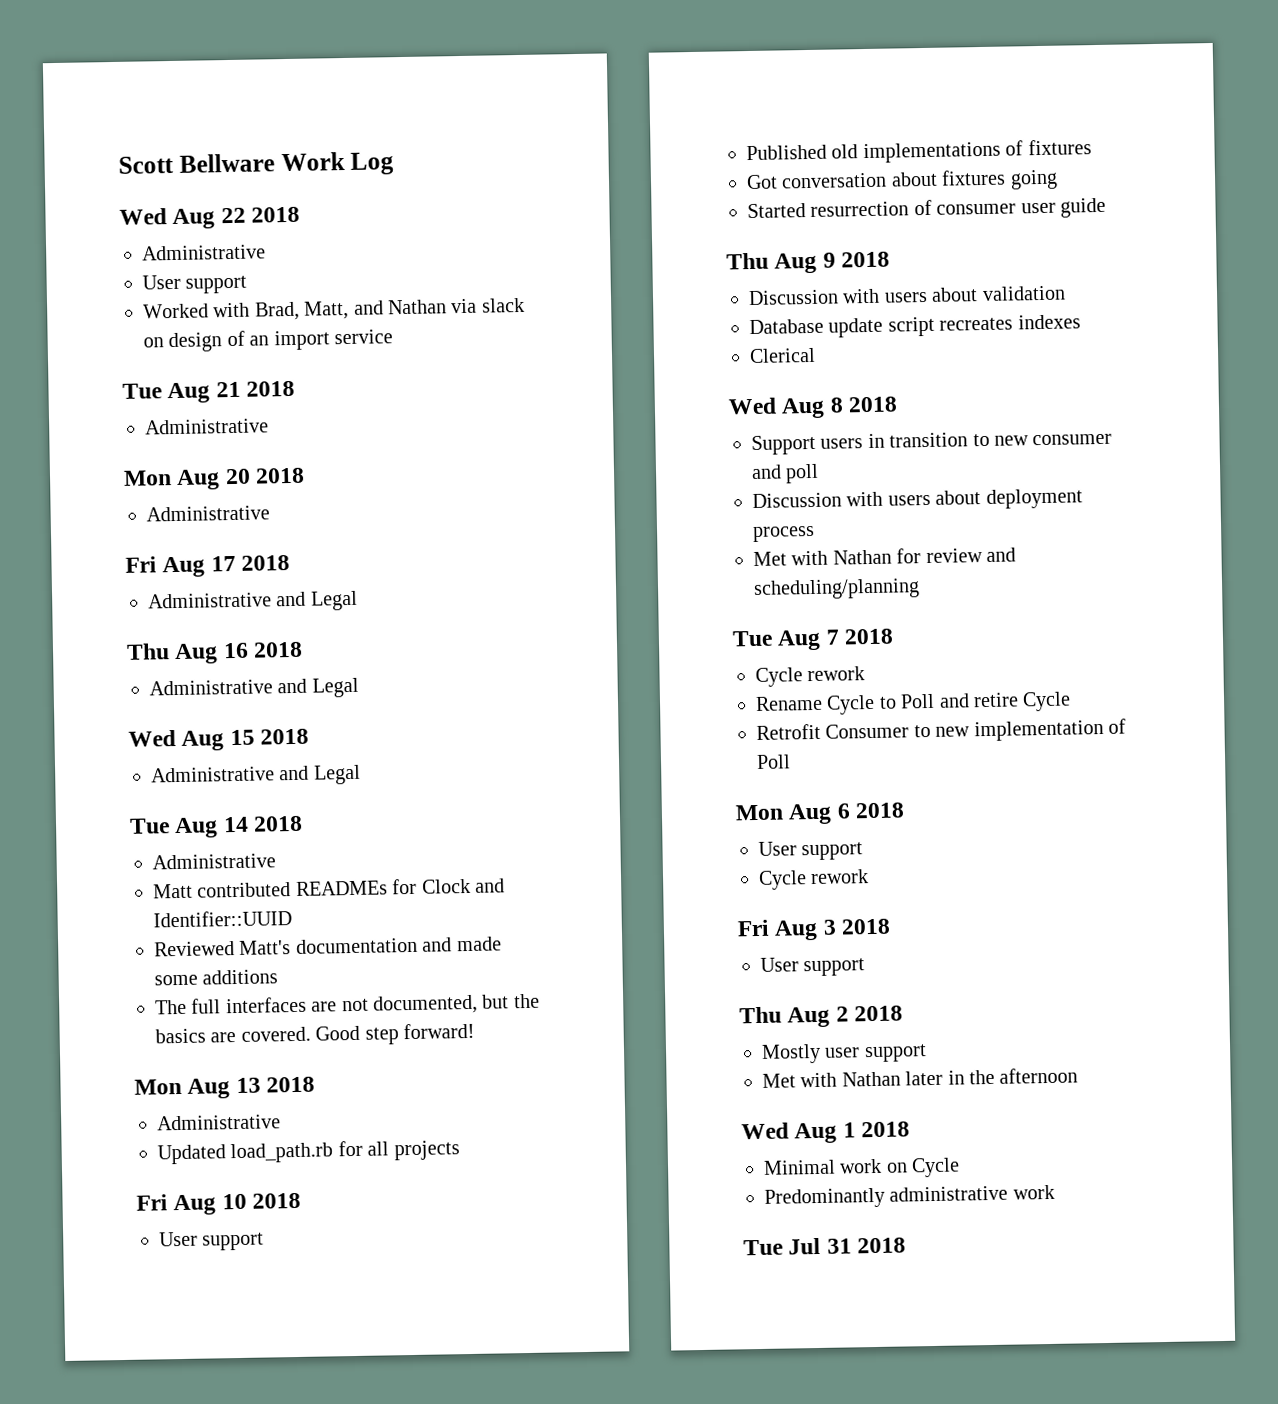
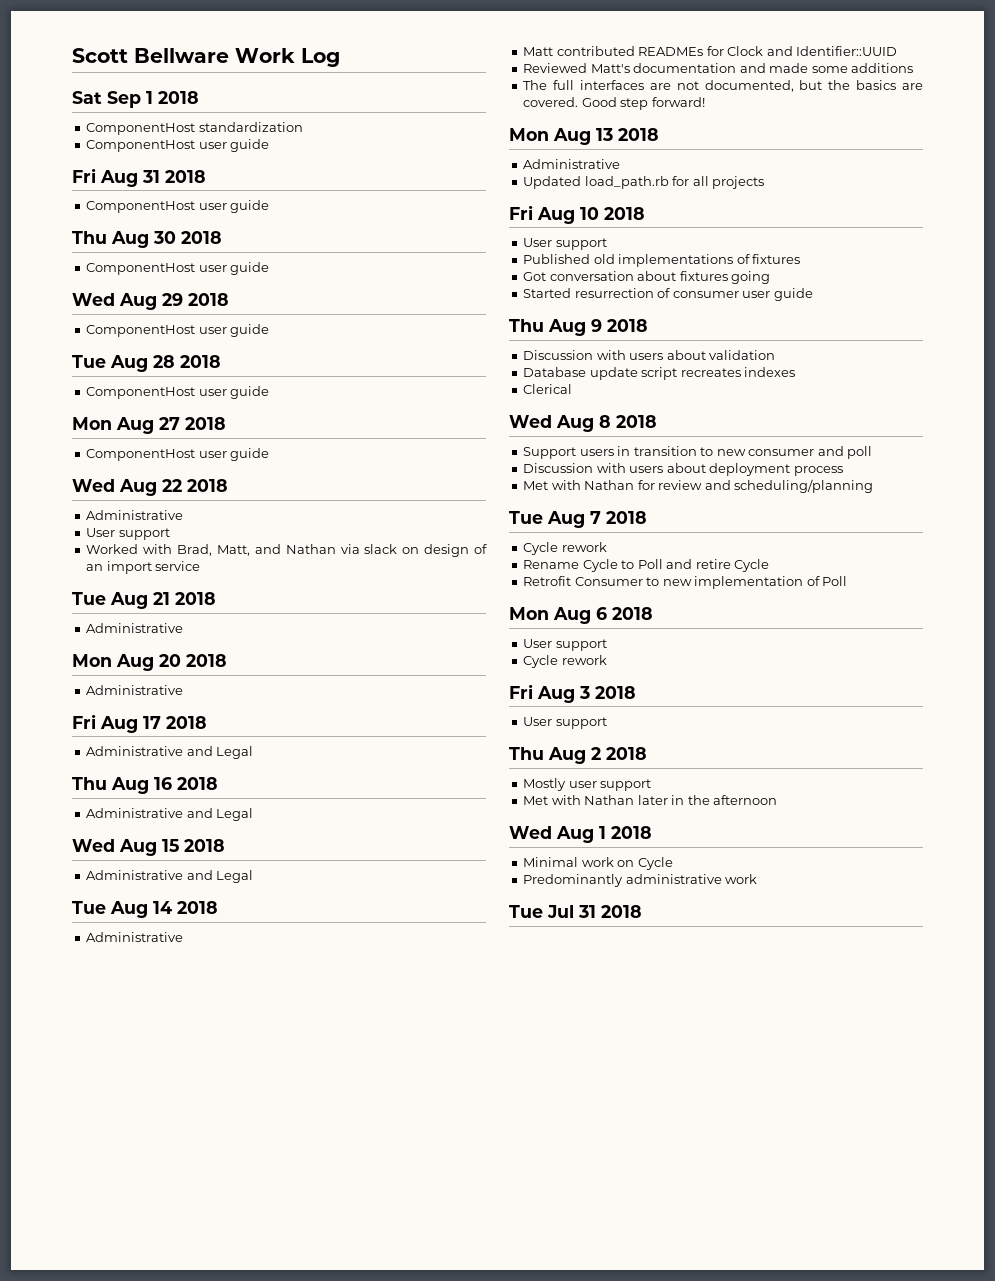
+ Sat Sep 1 2018
+ ComponentHost standardization
+ ComponentHost user guide
+ Fri Aug 31 2018
+ ComponentHost user guide
+ Thu Aug 30 2018
+ ComponentHost user guide
+ Wed Aug 29 2018
+ ComponentHost user guide
+ Tue Aug 28 2018
+ ComponentHost user guide
+ Mon Aug 27 2018
+ ComponentHost user guide

